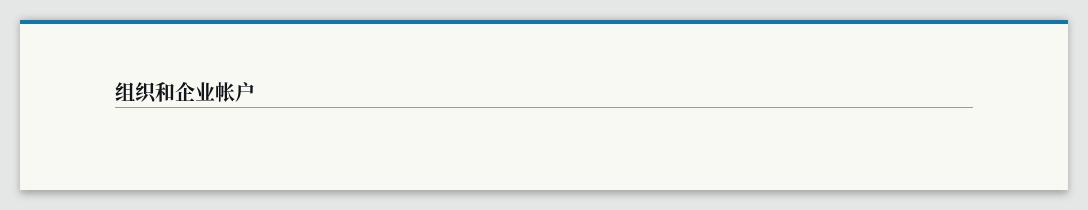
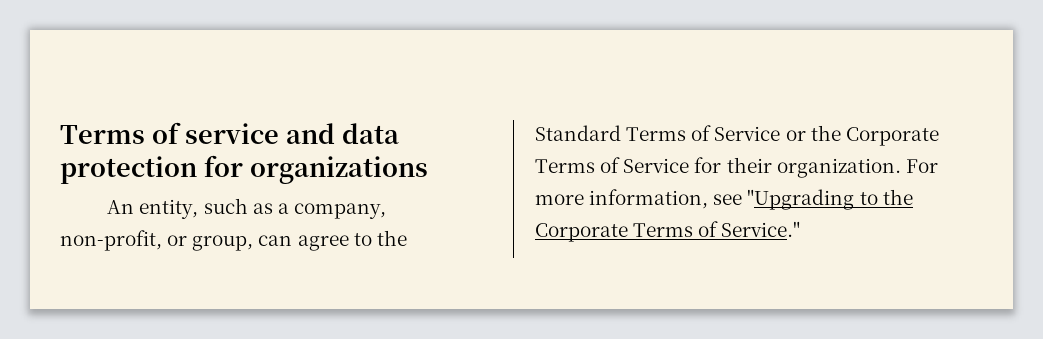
- 组织和企业帐户
+ Terms of service and data protection for organizations
+ An entity, such as a company, non-profit, or group, can agree to the Standard Terms of Service or the Corporate Terms of Service for their organization. For more information, see "Upgrading to the Corporate Terms of Service."

